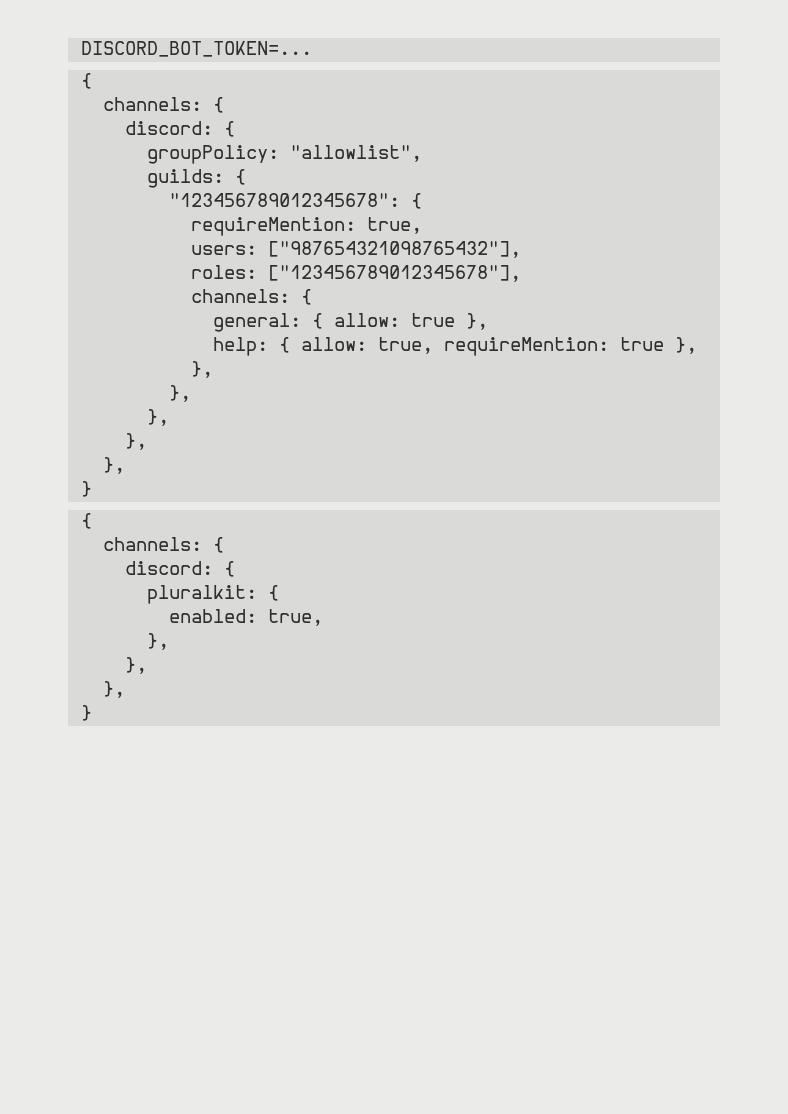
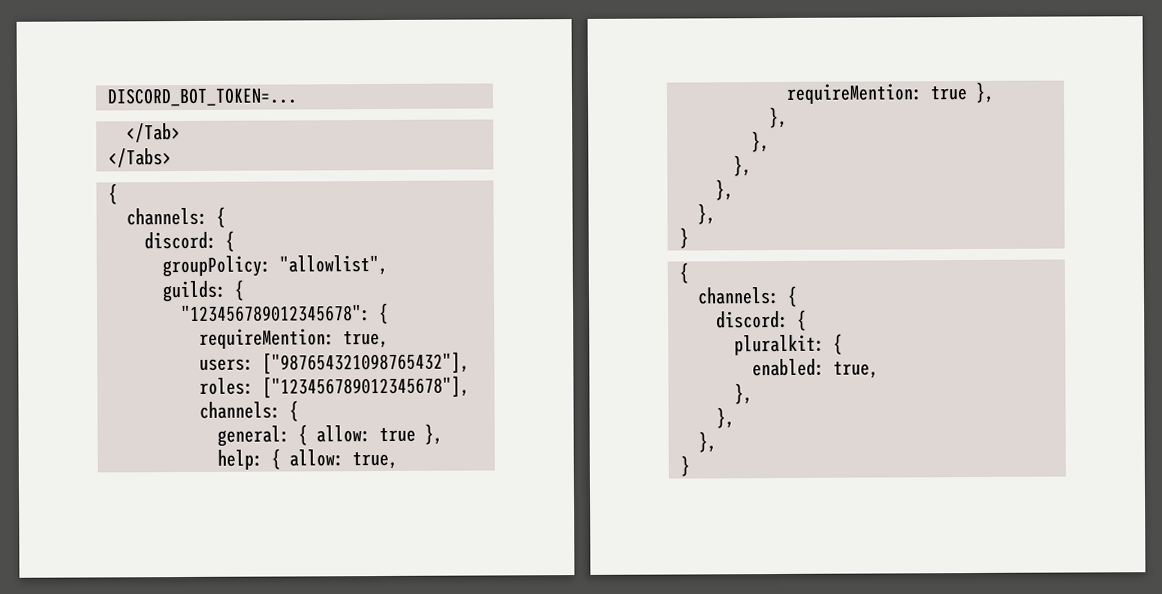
+ </Tab>
+ </Tabs>

